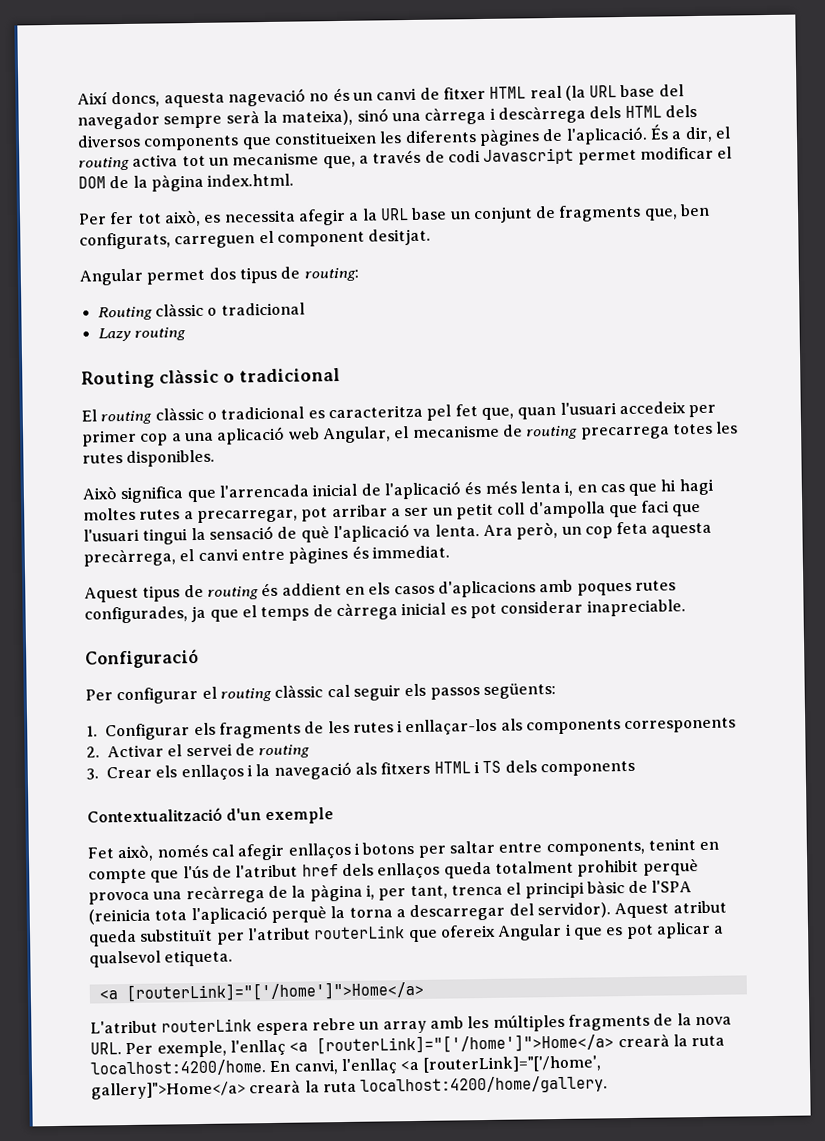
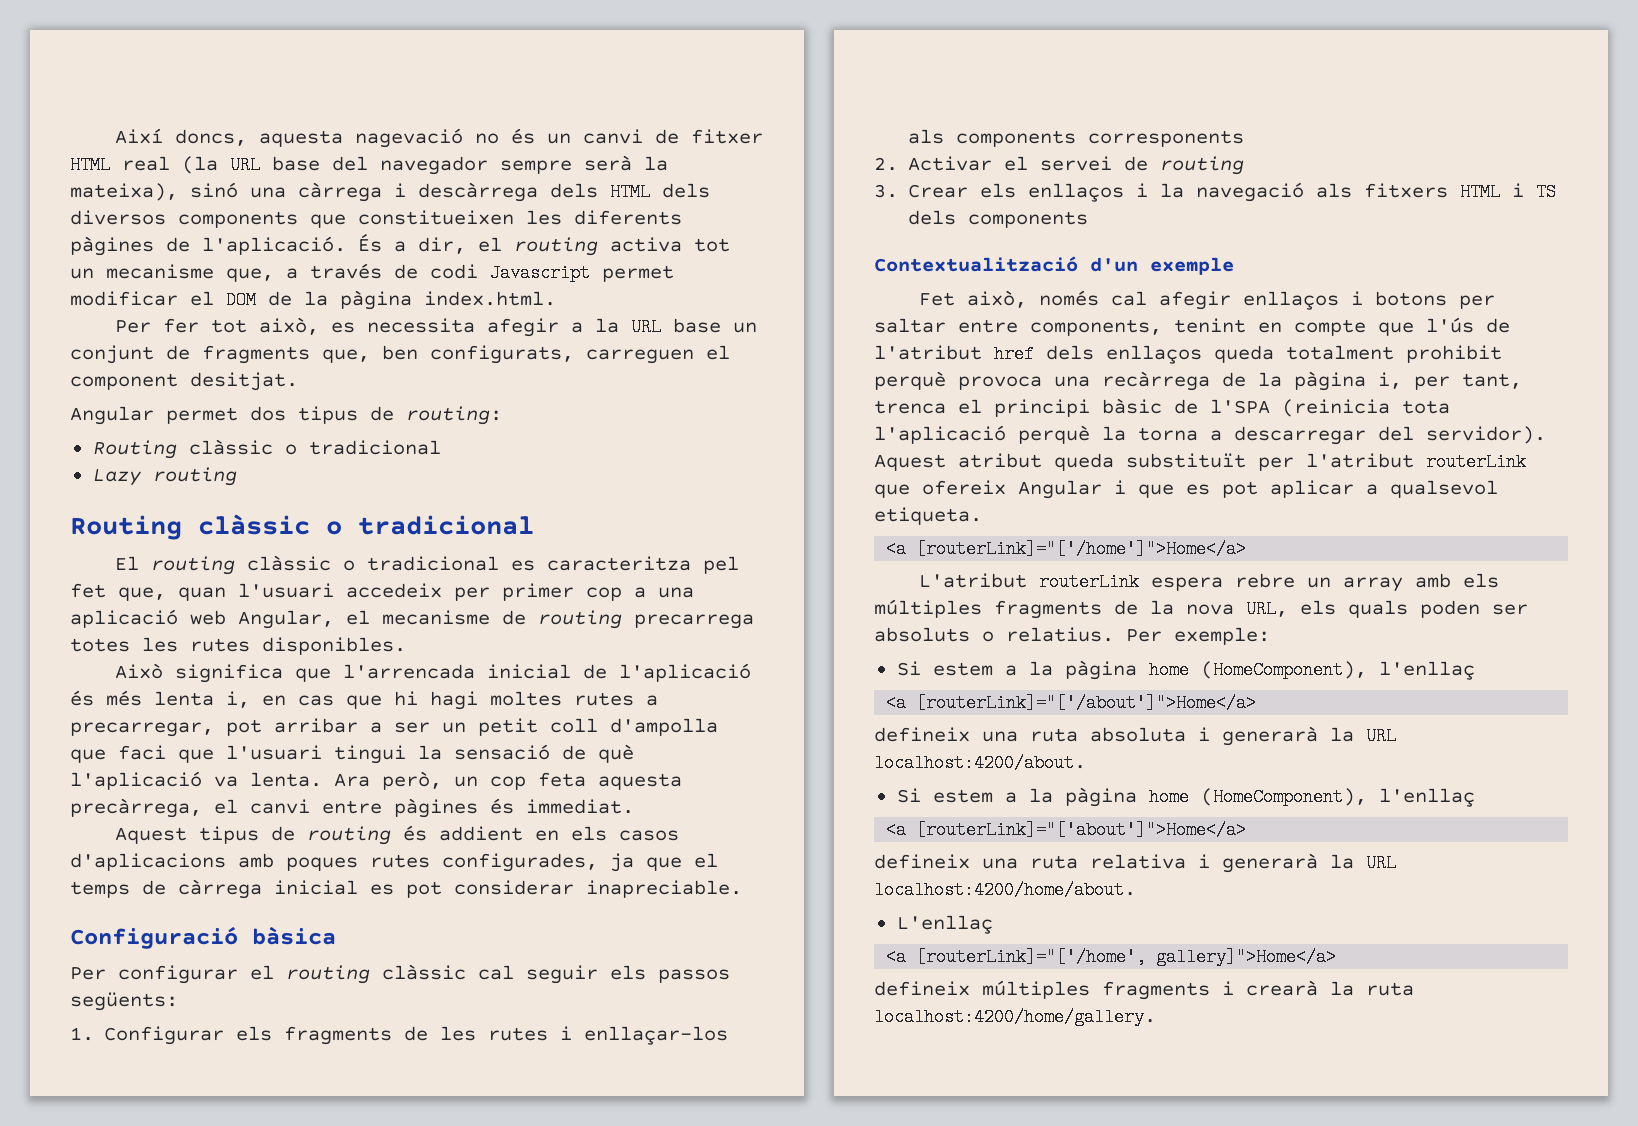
- Configuració
+ Configuració bàsica
- L'atribut routerLink espera rebre un array amb les múltiples fragments de la nova URL. Per exemple, l'enllaç <a [routerLink]="['/home']">Home</a> crearà la ruta localhost:4200/home. En canvi, l'enllaç <a [routerLink]="['/home', gallery]">Home</a> crearà la ruta localhost:4200/home/gallery.
+ L'atribut routerLink espera rebre un array amb els múltiples fragments de la nova URL, els quals poden ser absoluts o relatius. Per exemple:
+ Si estem a la pàgina home (HomeComponent), l'enllaç
+ <a [routerLink]="['/about']">Home</a>
+ defineix una ruta absoluta i generarà la URL localhost:4200/about.
+ Si estem a la pàgina home (HomeComponent), l'enllaç
+ <a [routerLink]="['about']">Home</a>
+ defineix una ruta relativa i generarà la URL localhost:4200/home/about.
+ L'enllaç
+ <a [routerLink]="['/home', gallery]">Home</a>
+ defineix múltiples fragments i crearà la ruta localhost:4200/home/gallery.

